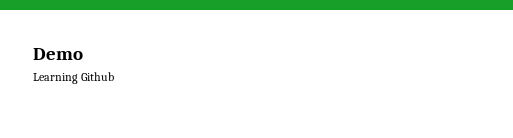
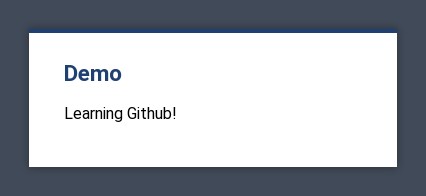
- Learning Github
+ Learning Github!

